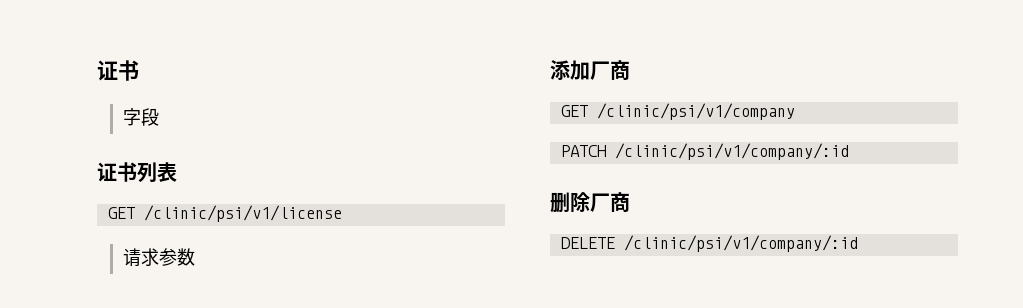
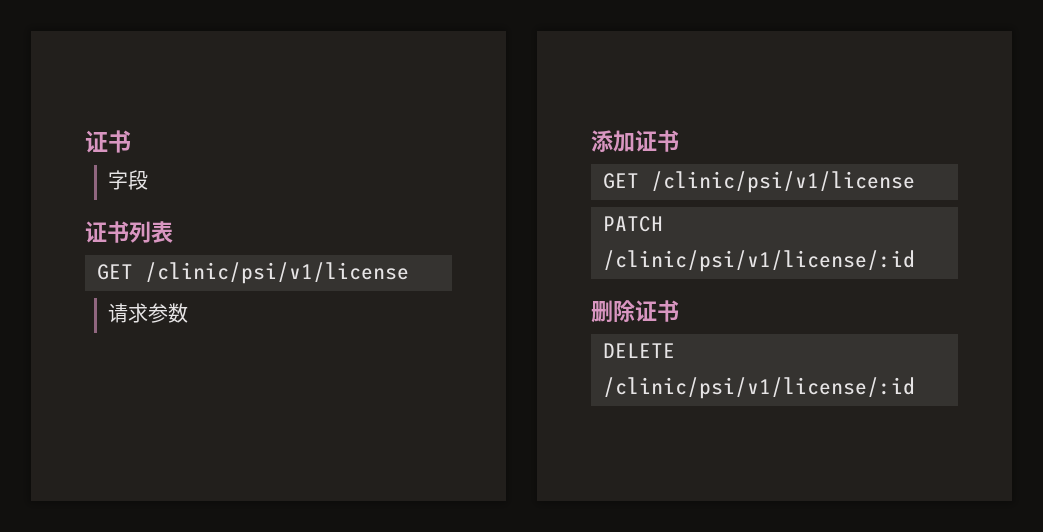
- 添加厂商
- GET /clinic/psi/v1/company
+ 添加证书
+ GET /clinic/psi/v1/license
- PATCH /clinic/psi/v1/company/:id
+ PATCH /clinic/psi/v1/license/:id
- 删除厂商
+ 删除证书
- DELETE /clinic/psi/v1/company/:id
+ DELETE /clinic/psi/v1/license/:id

